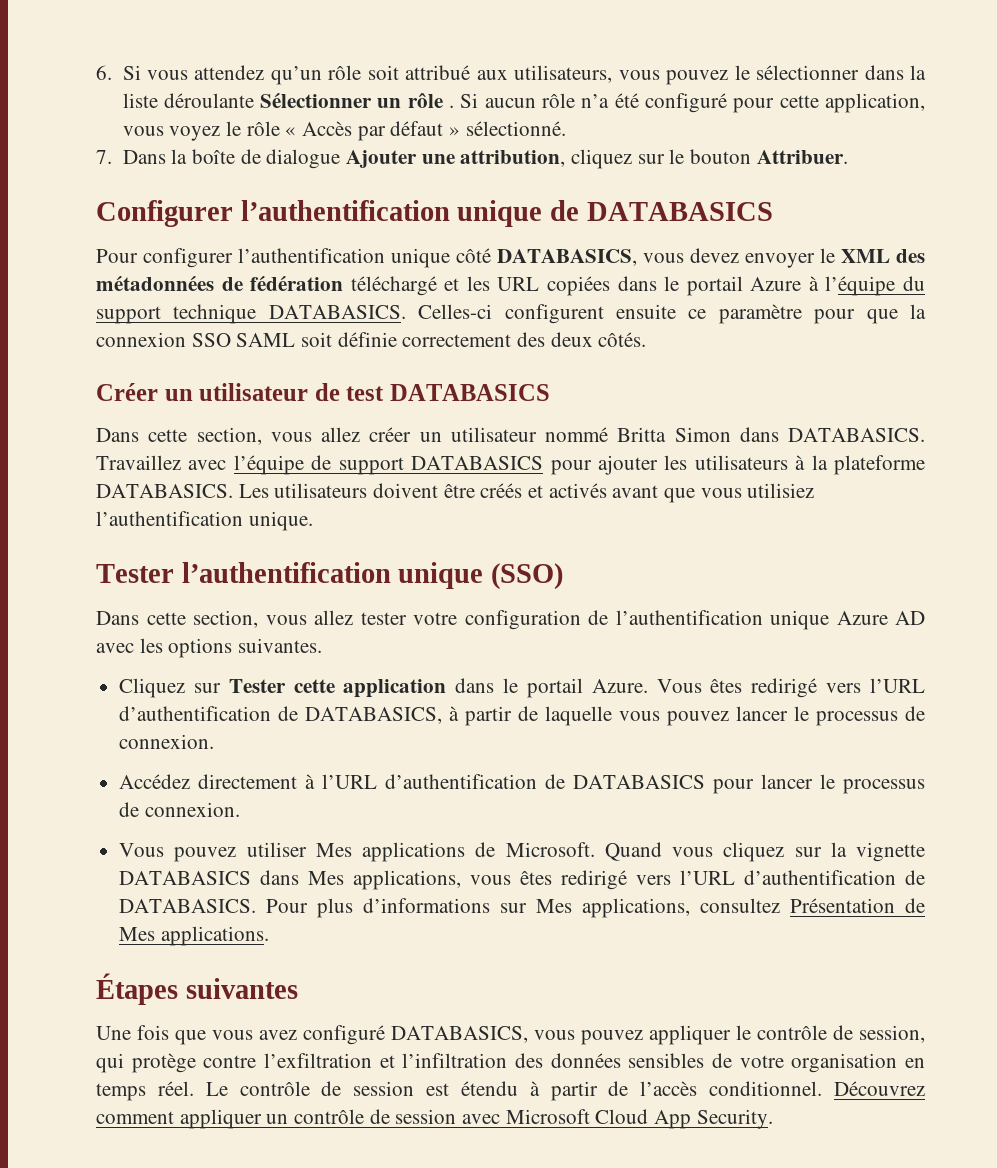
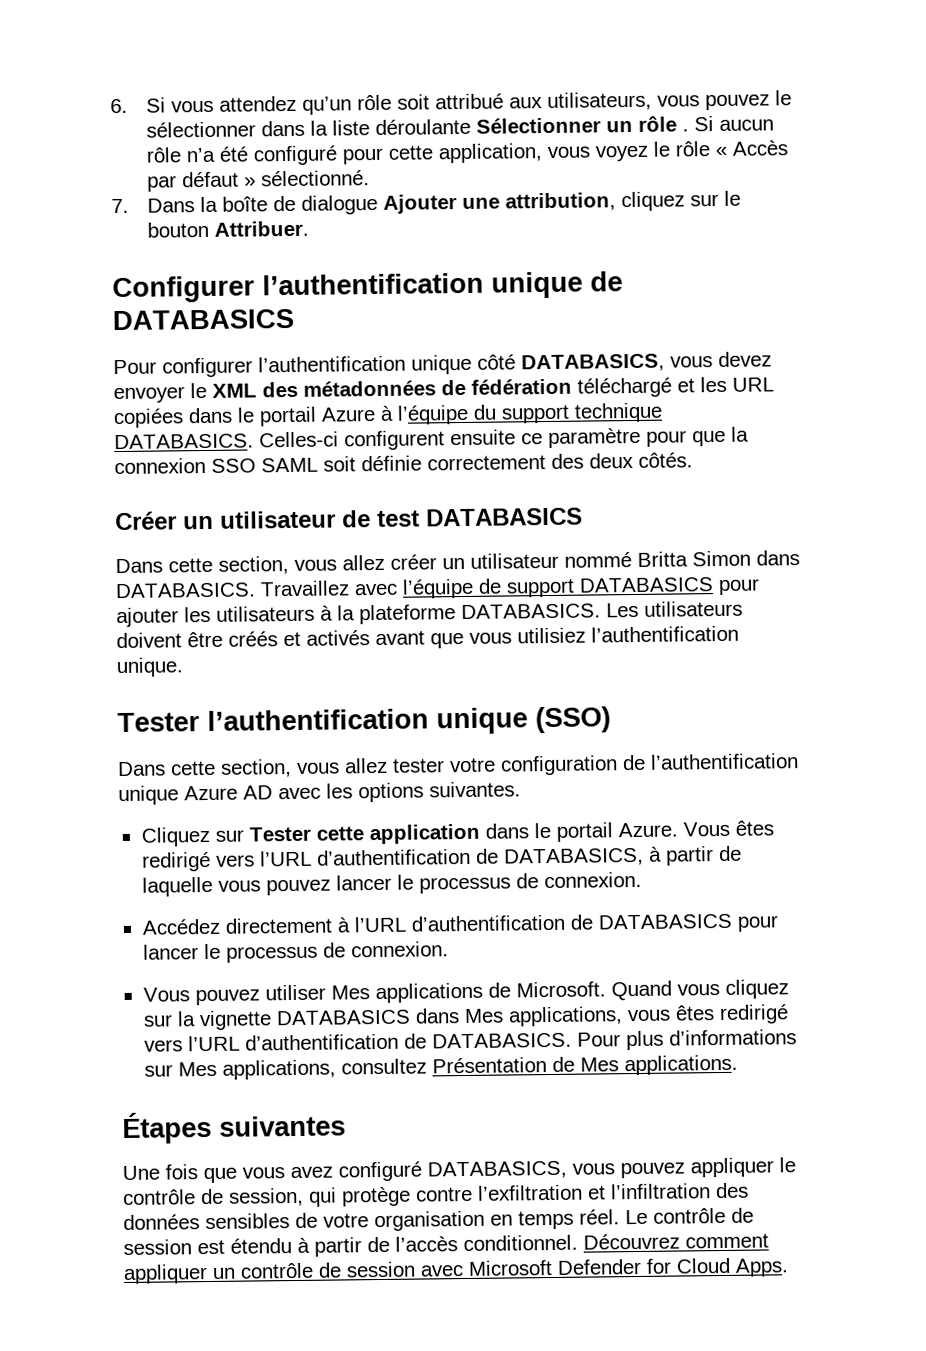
- Découvrez comment appliquer un contrôle de session avec Microsoft Cloud App Security.
+ Découvrez comment appliquer un contrôle de session avec Microsoft Defender for Cloud Apps.

